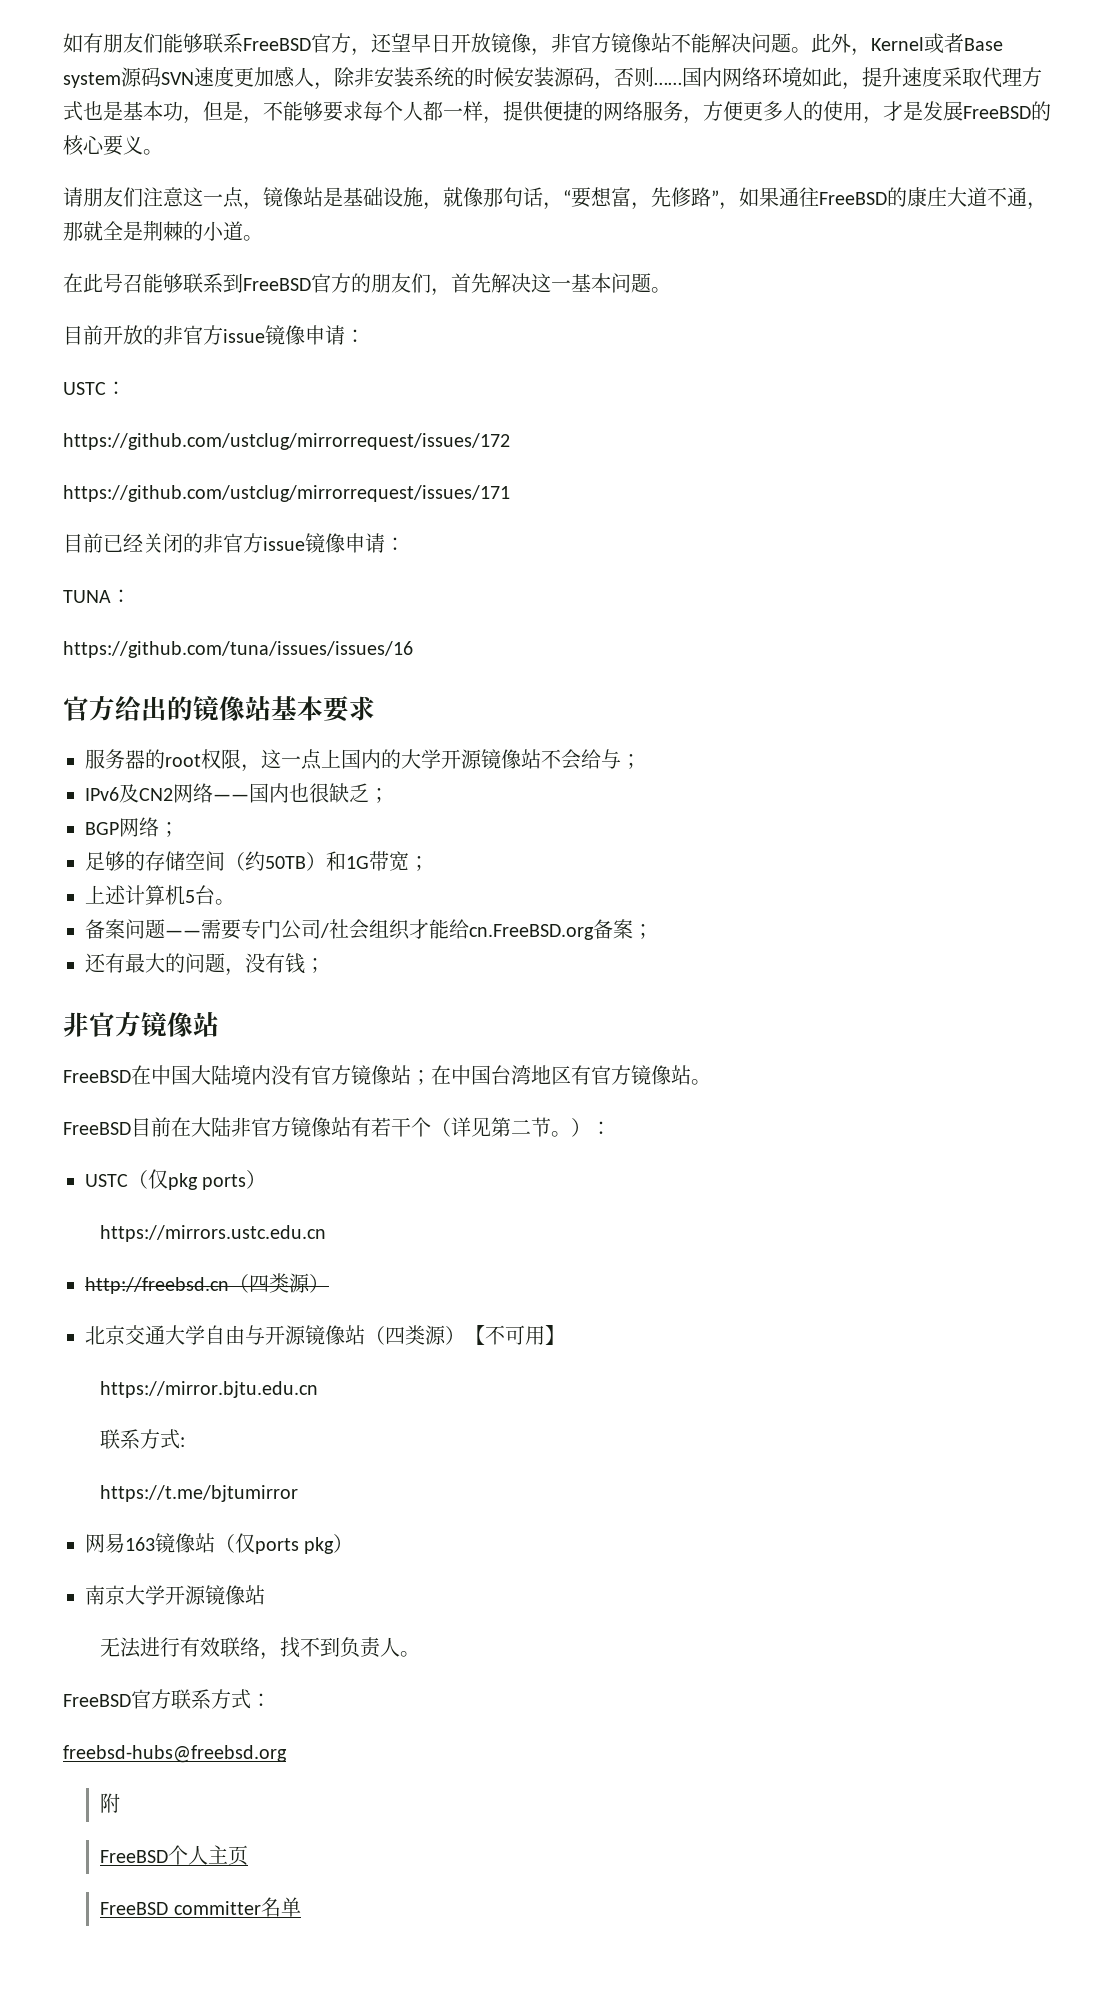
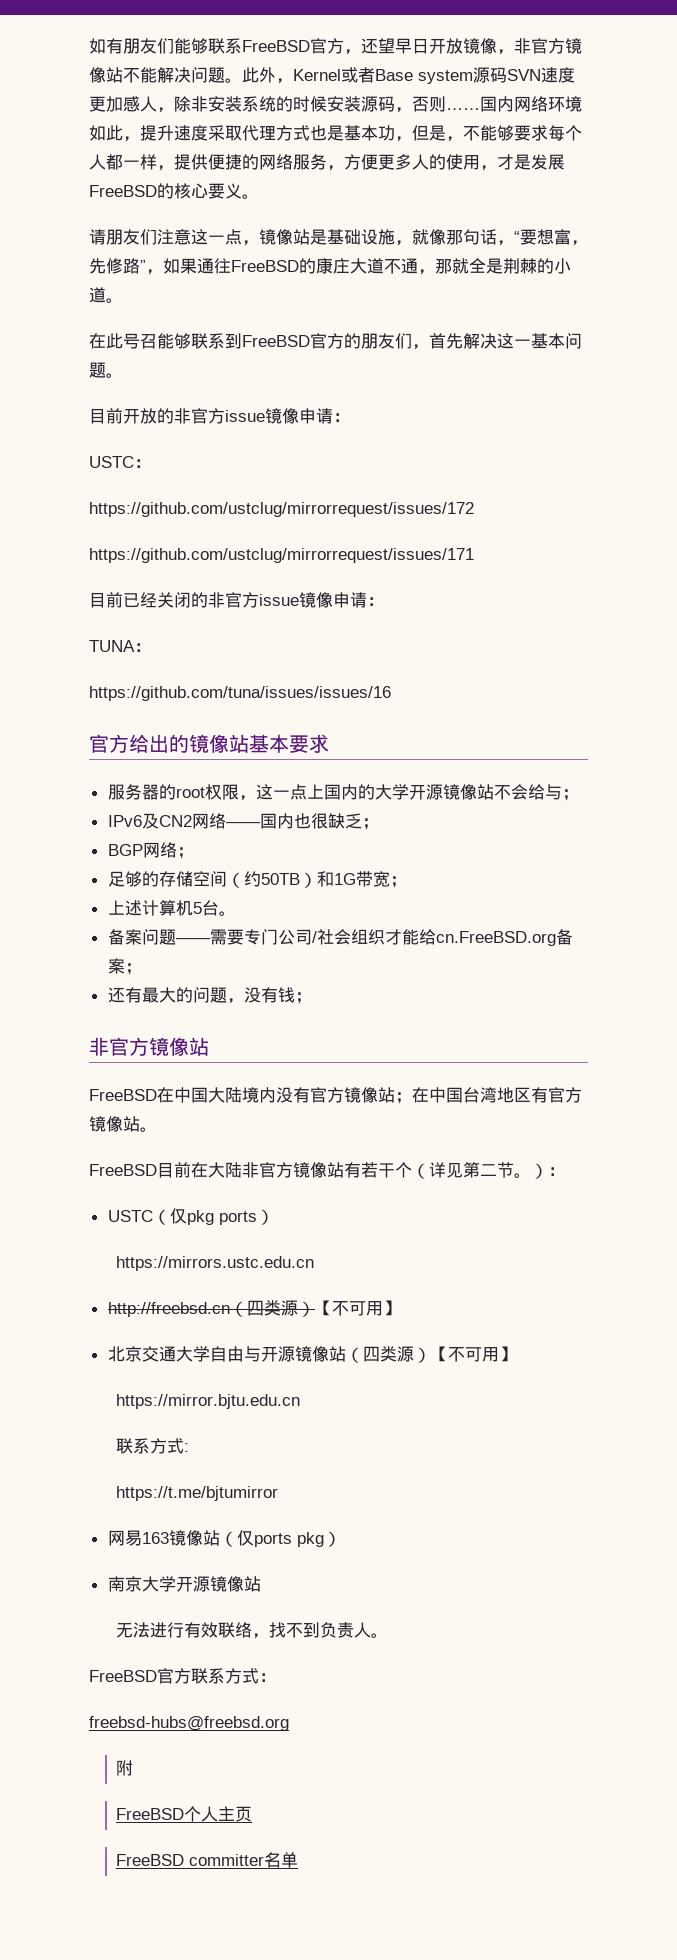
- http://freebsd.cn（四类源）
+ http://freebsd.cn（四类源）【不可用】

